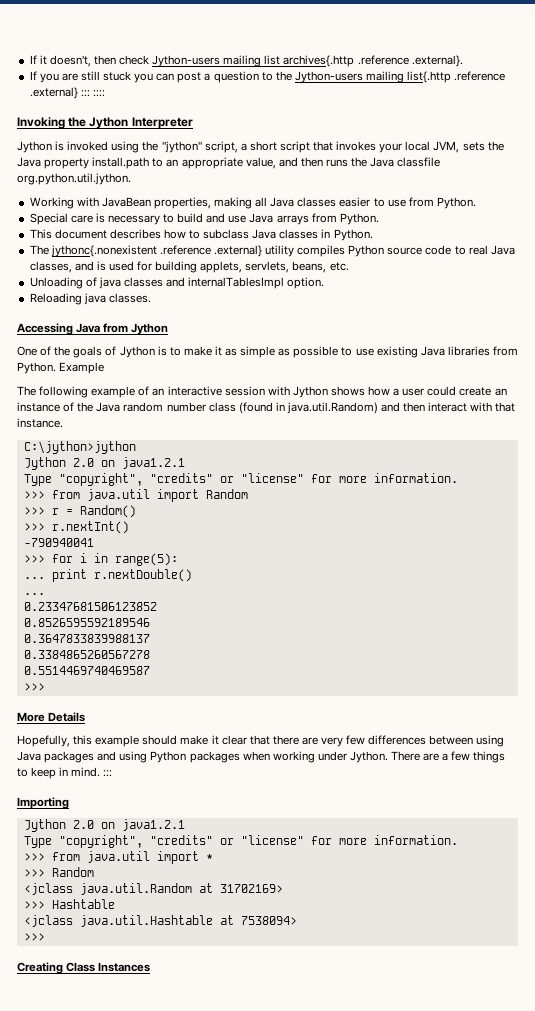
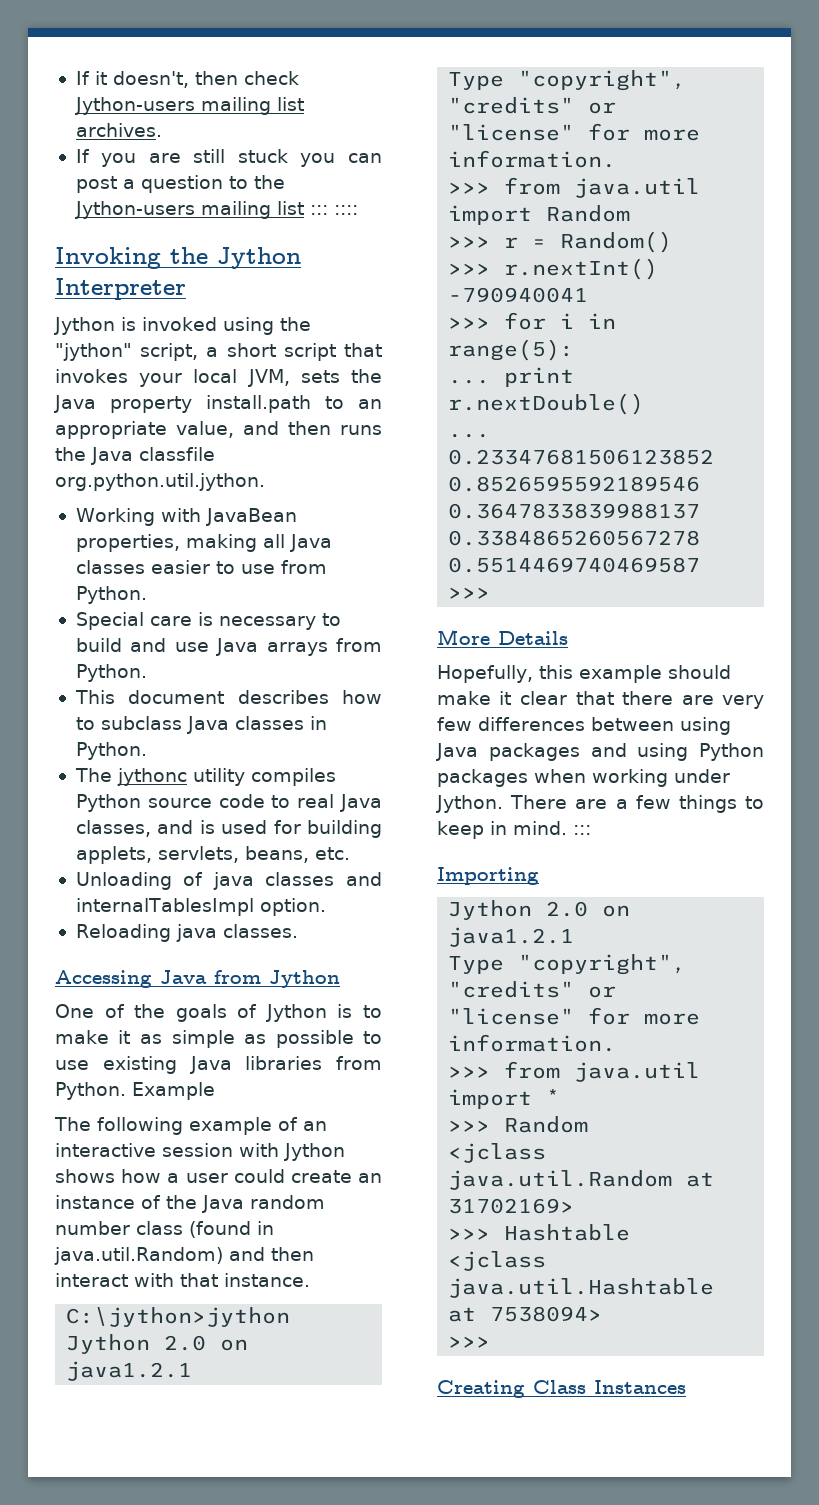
- If it doesn't, then check Jython-users mailing list archives{.http .reference .external}.
+ If it doesn't, then check Jython-users mailing list archives.
- If you are still stuck you can post a question to the Jython-users mailing list{.http .reference .external} ::: ::::
+ If you are still stuck you can post a question to the Jython-users mailing list ::: ::::
- The jythonc{.nonexistent .reference .external} utility compiles Python source code to real Java classes, and is used for building applets, servlets, beans, etc.
+ The jythonc utility compiles Python source code to real Java classes, and is used for building applets, servlets, beans, etc.

